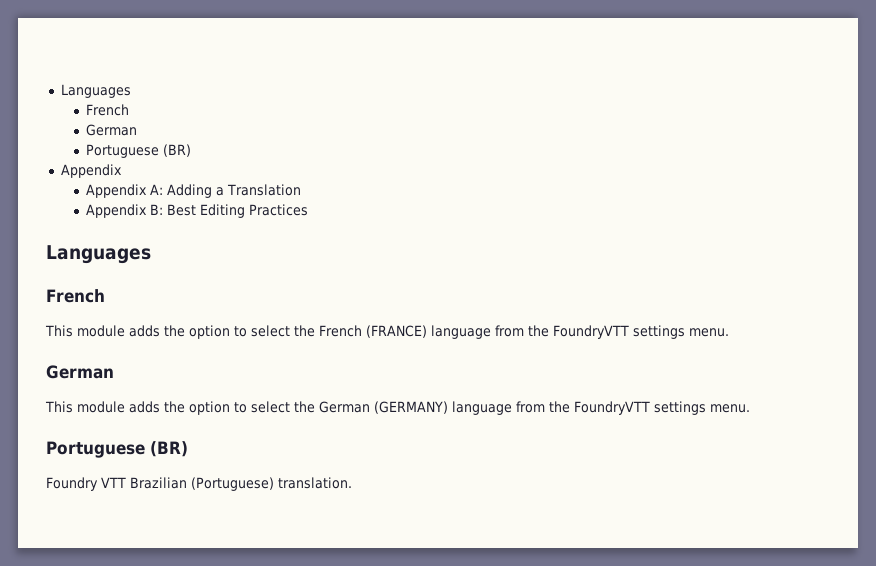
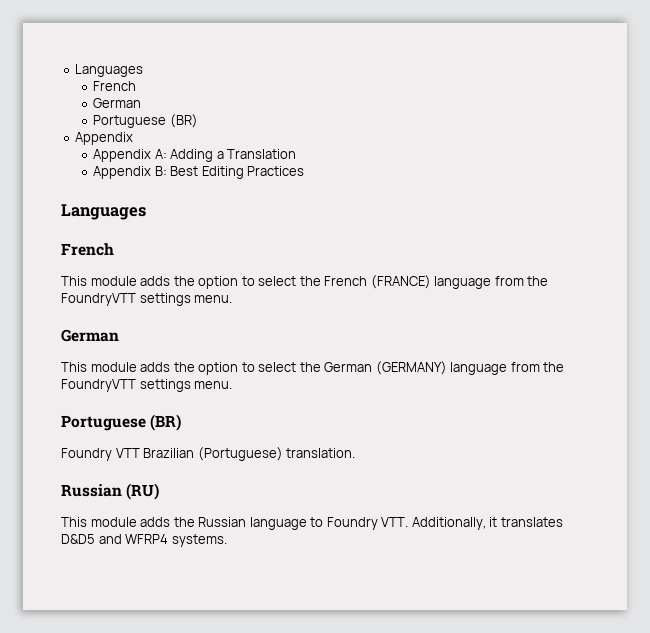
+ Russian (RU)
+ This module adds the Russian language to Foundry VTT. Additionally, it translates D&D5 and WFRP4 systems.

